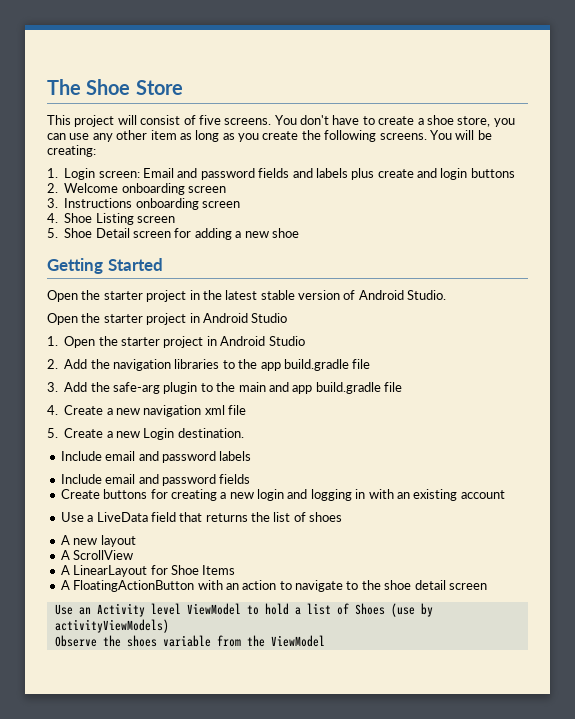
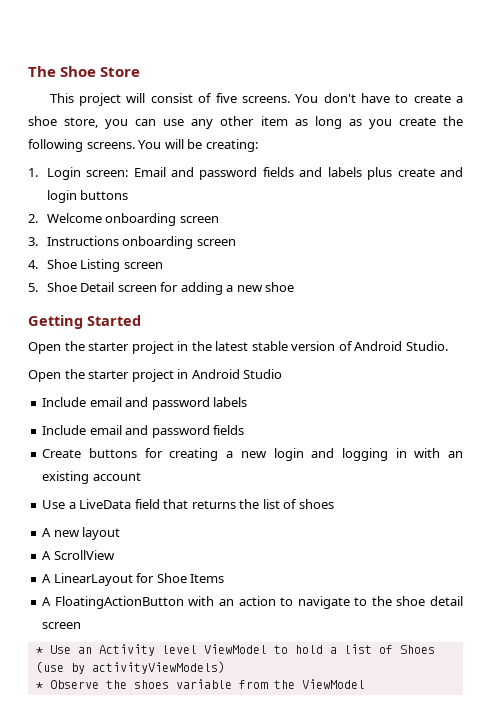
- 1. Open the starter project in Android Studio
- 2. Add the navigation libraries to the app build.gradle file
- 3. Add the safe-arg plugin to the main and app build.gradle file
- 4. Create a new navigation xml file
- 5. Create a new Login destination.
- Use an Activity level ViewModel to hold a list of Shoes (use by activityViewModels)
+ * Use an Activity level ViewModel to hold a list of Shoes (use by activityViewModels)
- Observe the shoes variable from the ViewModel
+ * Observe the shoes variable from the ViewModel

